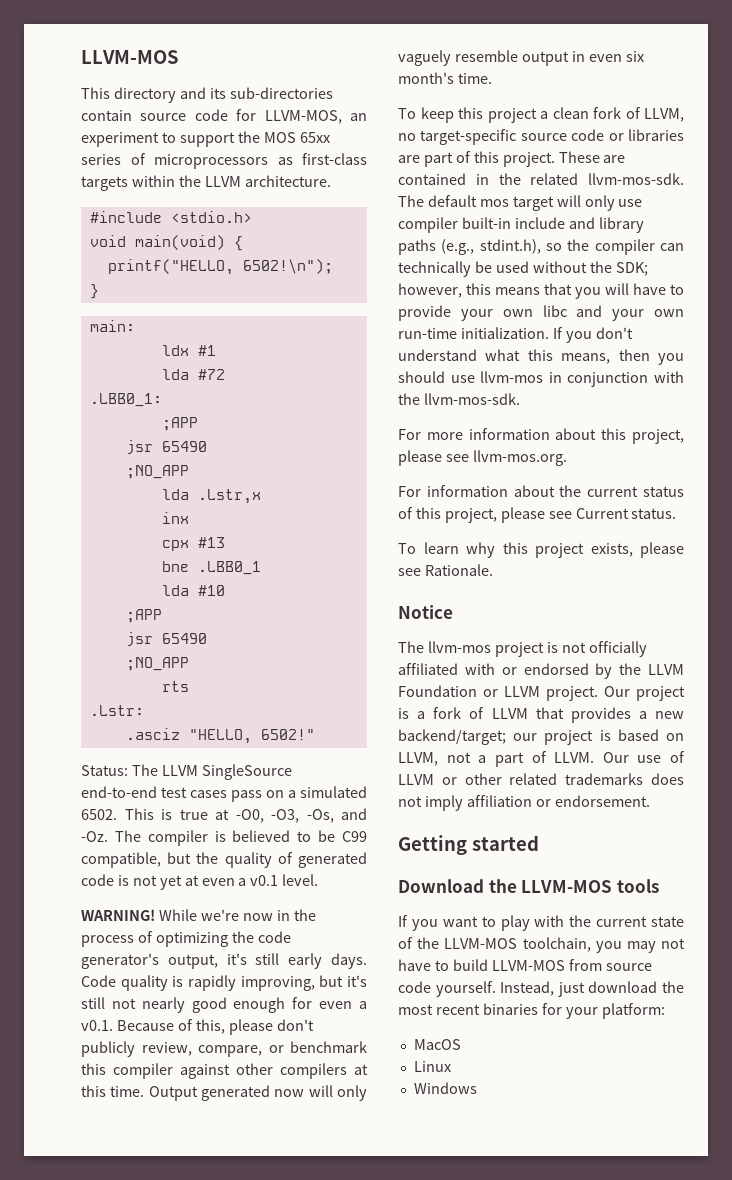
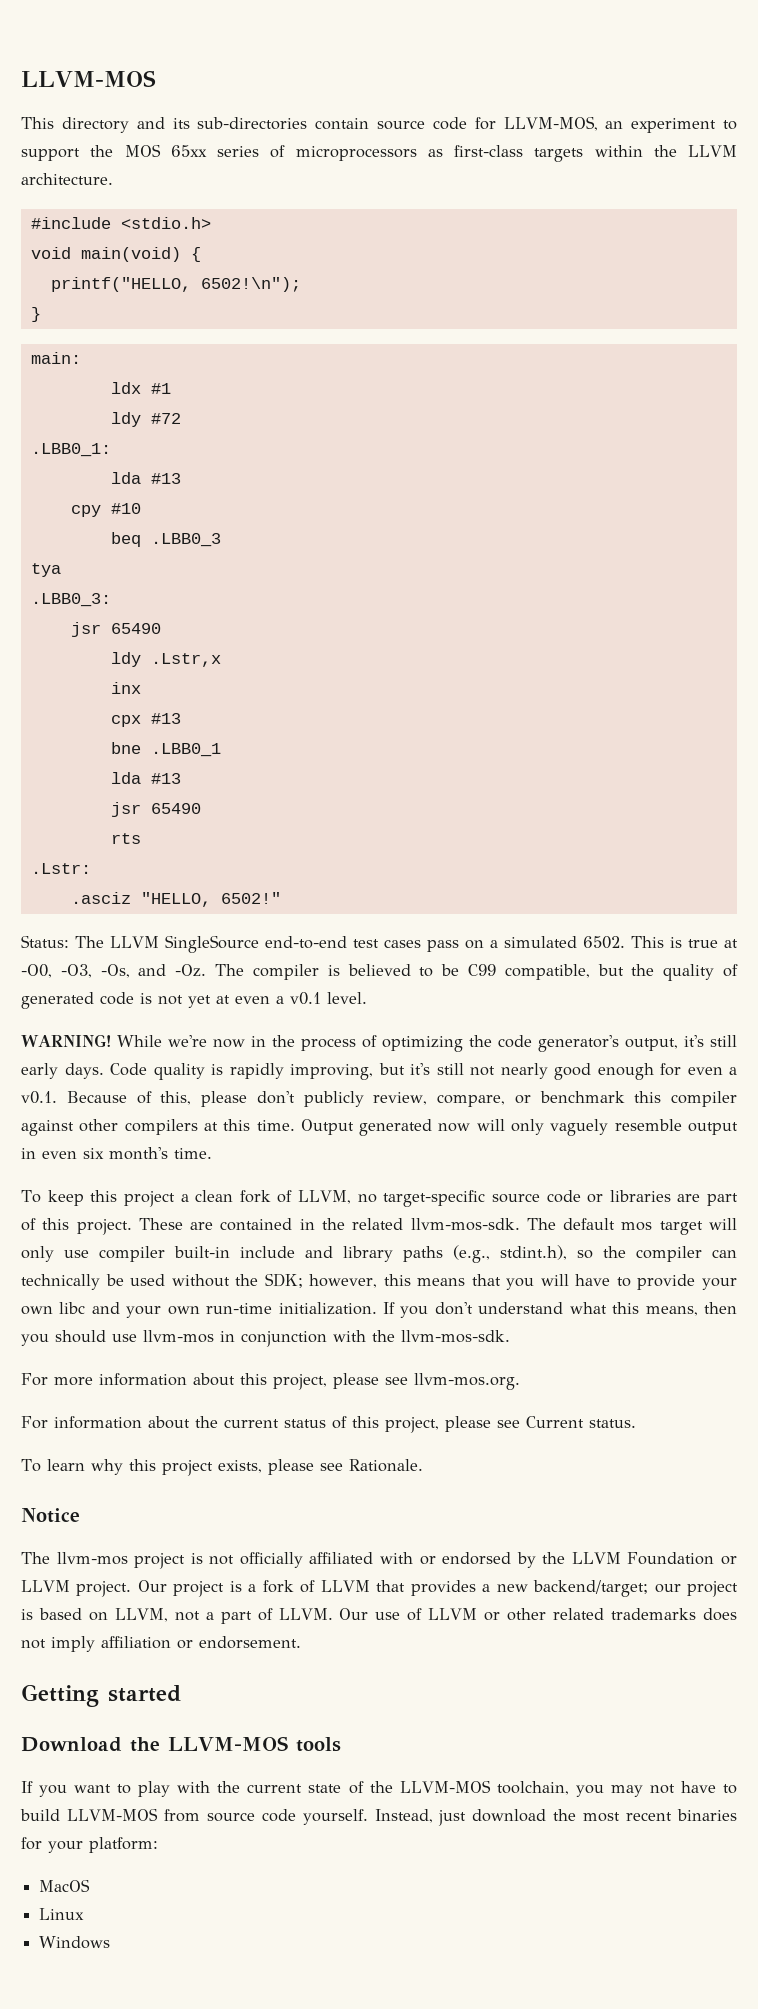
- lda #72
+ ldy #72
  .LBB0_1:
- ;APP
+ lda #13
+ cpy #10
+ beq .LBB0_3
+ tya
+ .LBB0_3:
  jsr 65490
- ;NO_APP
- lda .Lstr,x
+ ldy .Lstr,x
  bne .LBB0_1
- lda #10
- ;APP
+ lda #13
  jsr 65490
- ;NO_APP

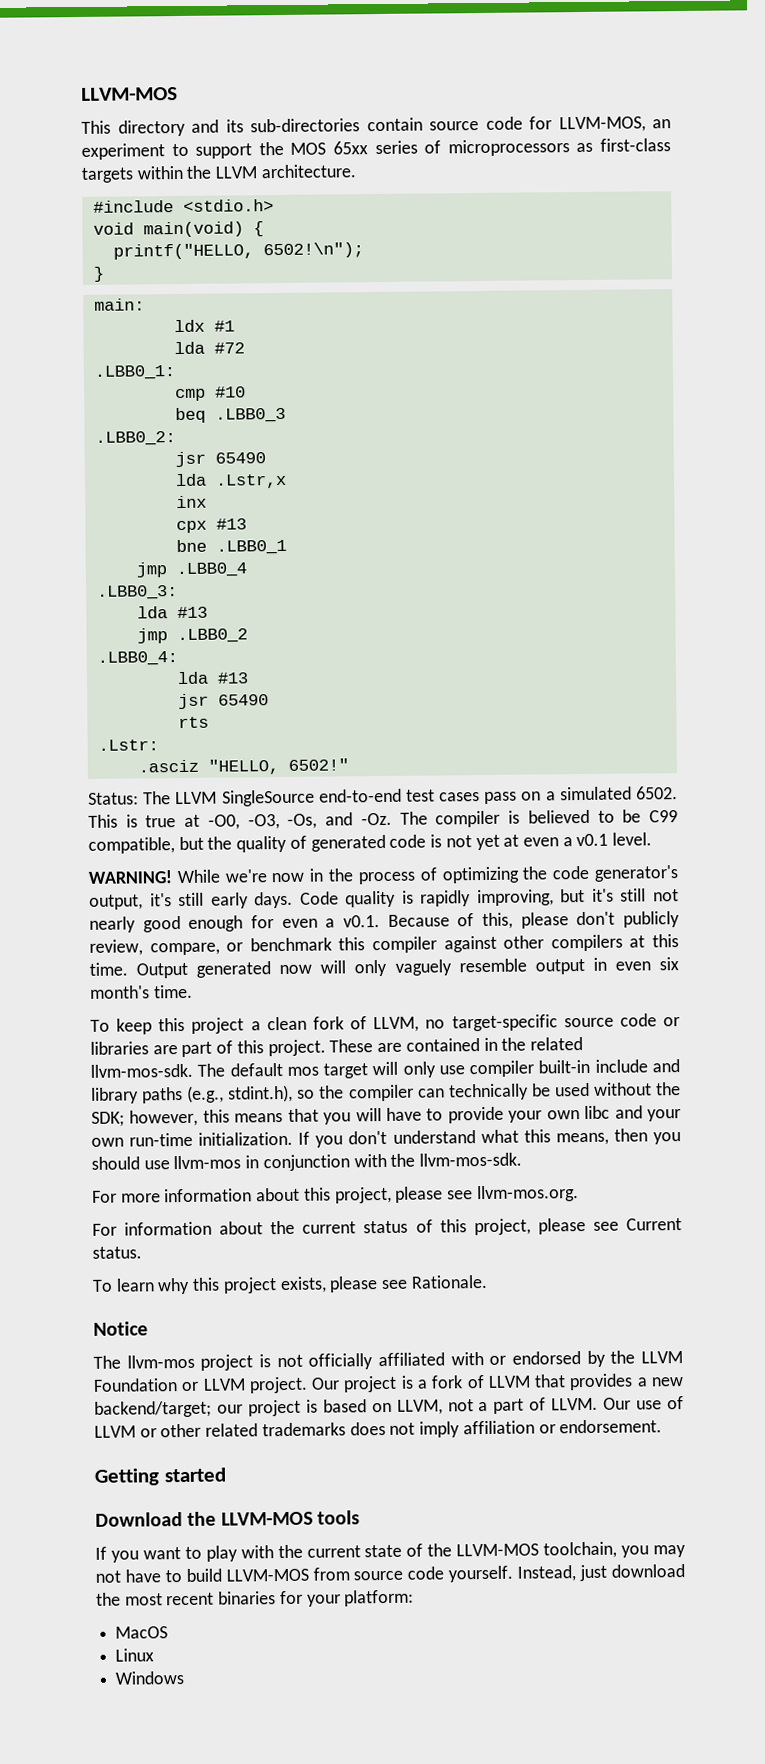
- ldy #72
+ lda #72
  .LBB0_1:
- lda #13
- cpy #10
+ cmp #10
- tya
- .LBB0_3:
+ .LBB0_2:
  jsr 65490
- ldy .Lstr,x
+ lda .Lstr,x
+ jmp .LBB0_4
+ .LBB0_3:
+ lda #13
+ jmp .LBB0_2
+ .LBB0_4:

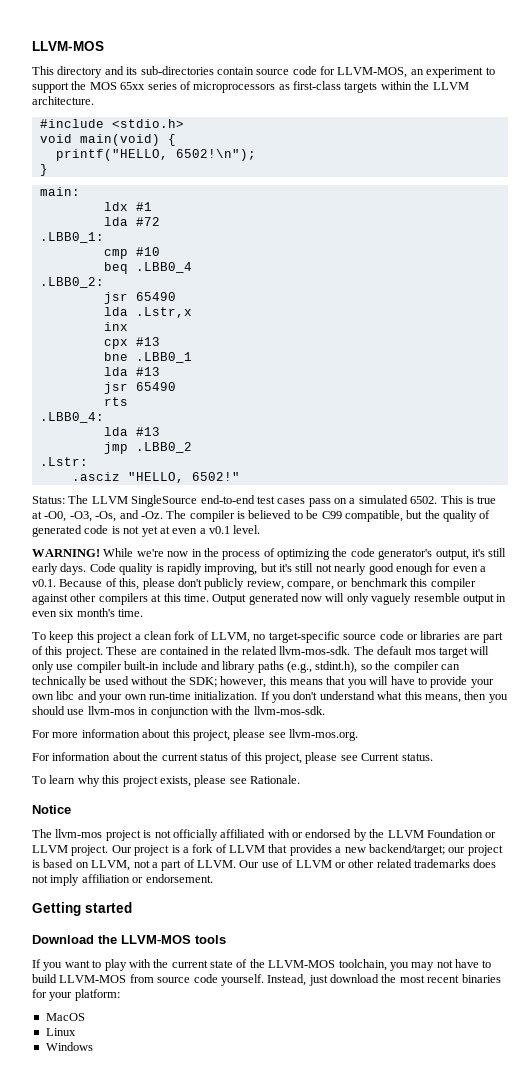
- beq .LBB0_3
+ beq .LBB0_4
- jmp .LBB0_4
- .LBB0_3:
- lda #13
- jmp .LBB0_2
- .LBB0_4:
+ .LBB0_4:
+ lda #13
+ jmp .LBB0_2

